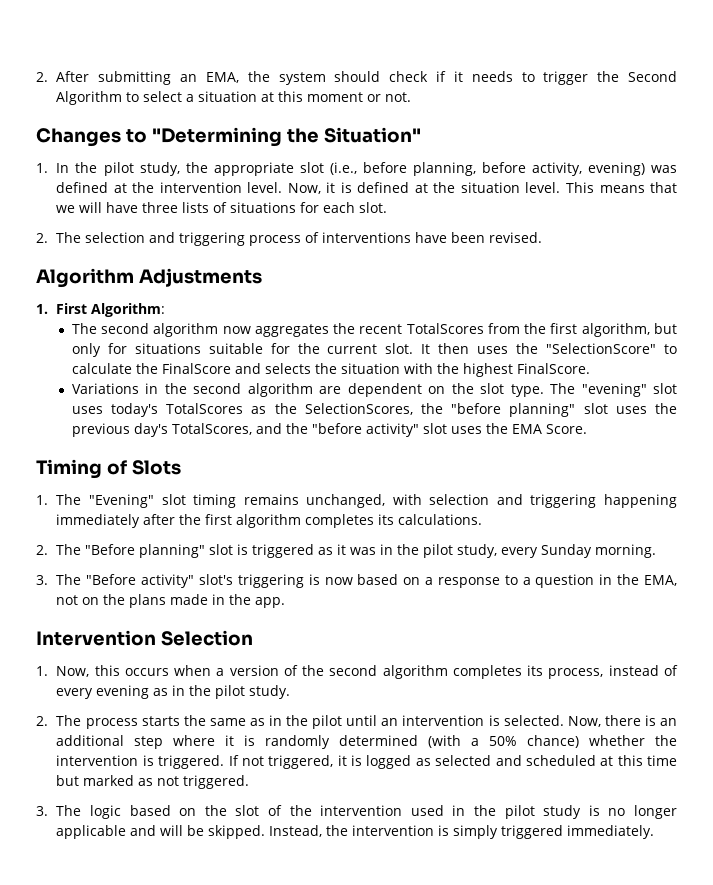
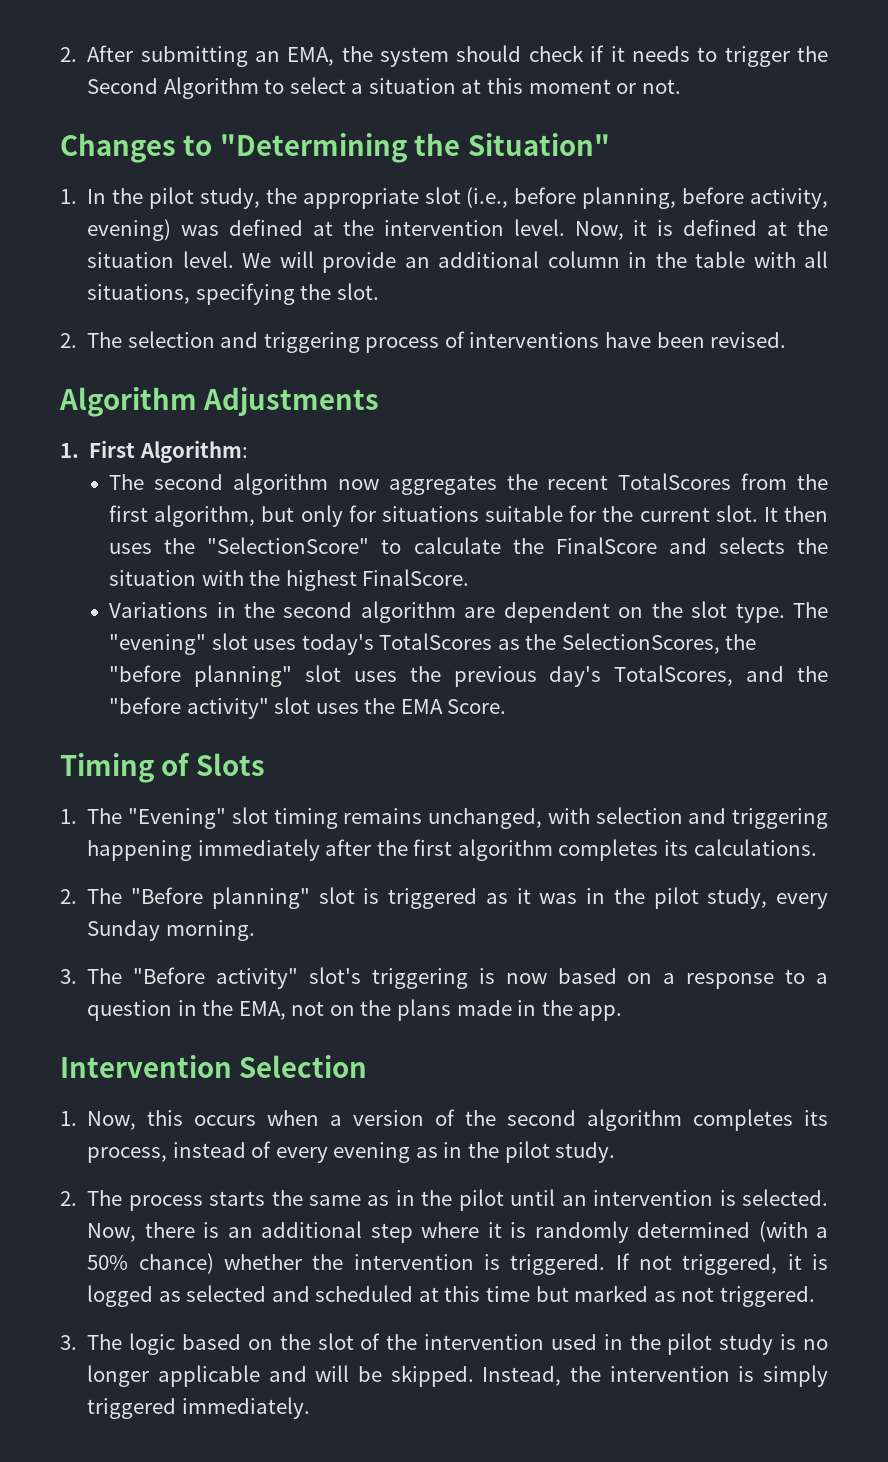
- This means that we will have three lists of situations for each slot.
+ We will provide an additional column in the table with all situations, specifying the slot.

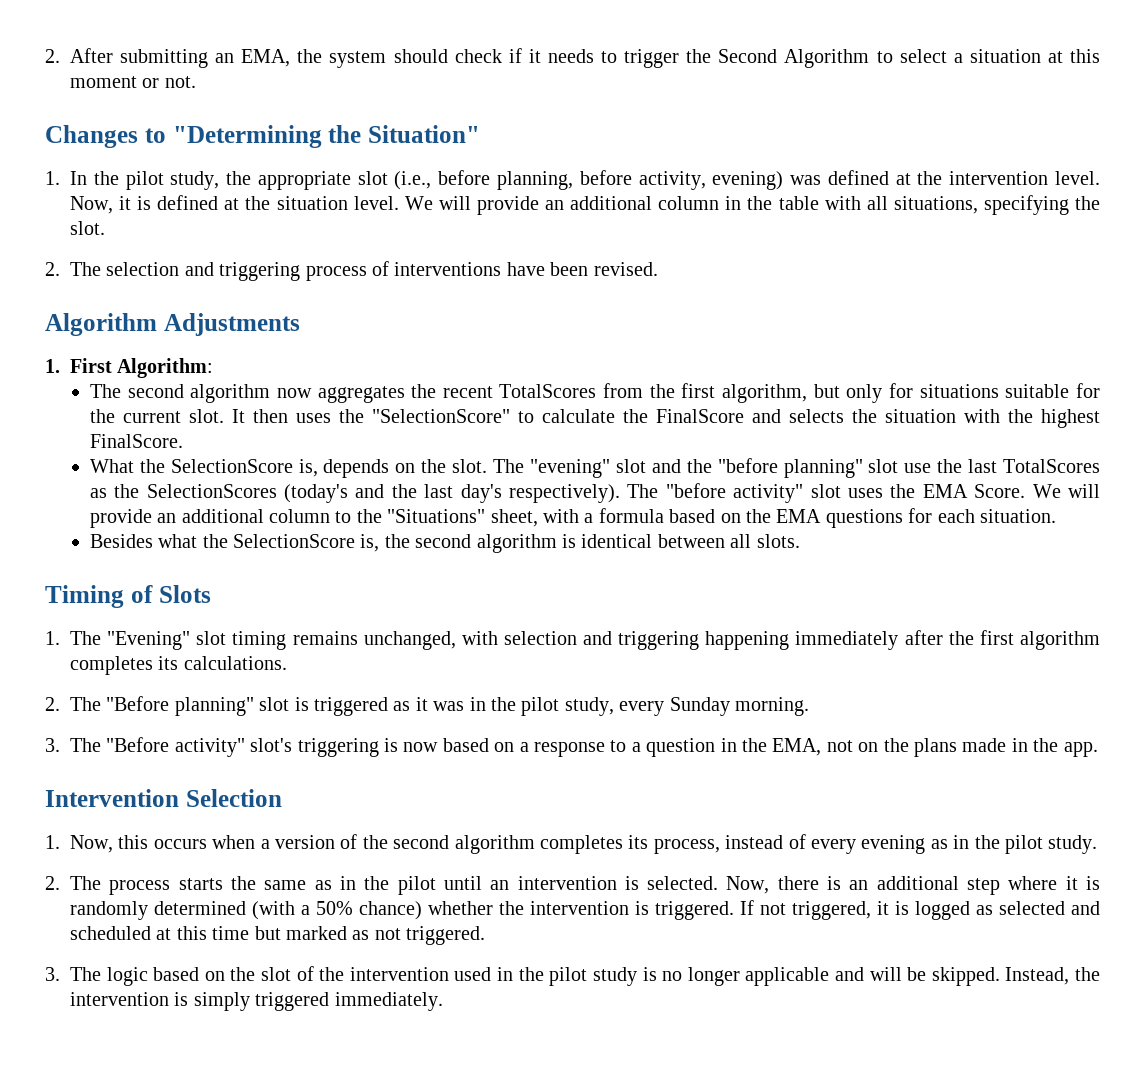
- Variations in the second algorithm are dependent on the slot type. The "evening" slot uses today's TotalScores as the SelectionScores, the "before planning" slot uses the previous day's TotalScores, and the "before activity" slot uses the EMA Score.
+ What the SelectionScore is, depends on the slot. The "evening" slot and the "before planning" slot use the last TotalScores as the SelectionScores (today's and the last day's respectively). The "before activity" slot uses the EMA Score. We will provide an additional column to the "Situations" sheet, with a formula based on the EMA questions for each situation.
+ Besides what the SelectionScore is, the second algorithm is identical between all slots.

